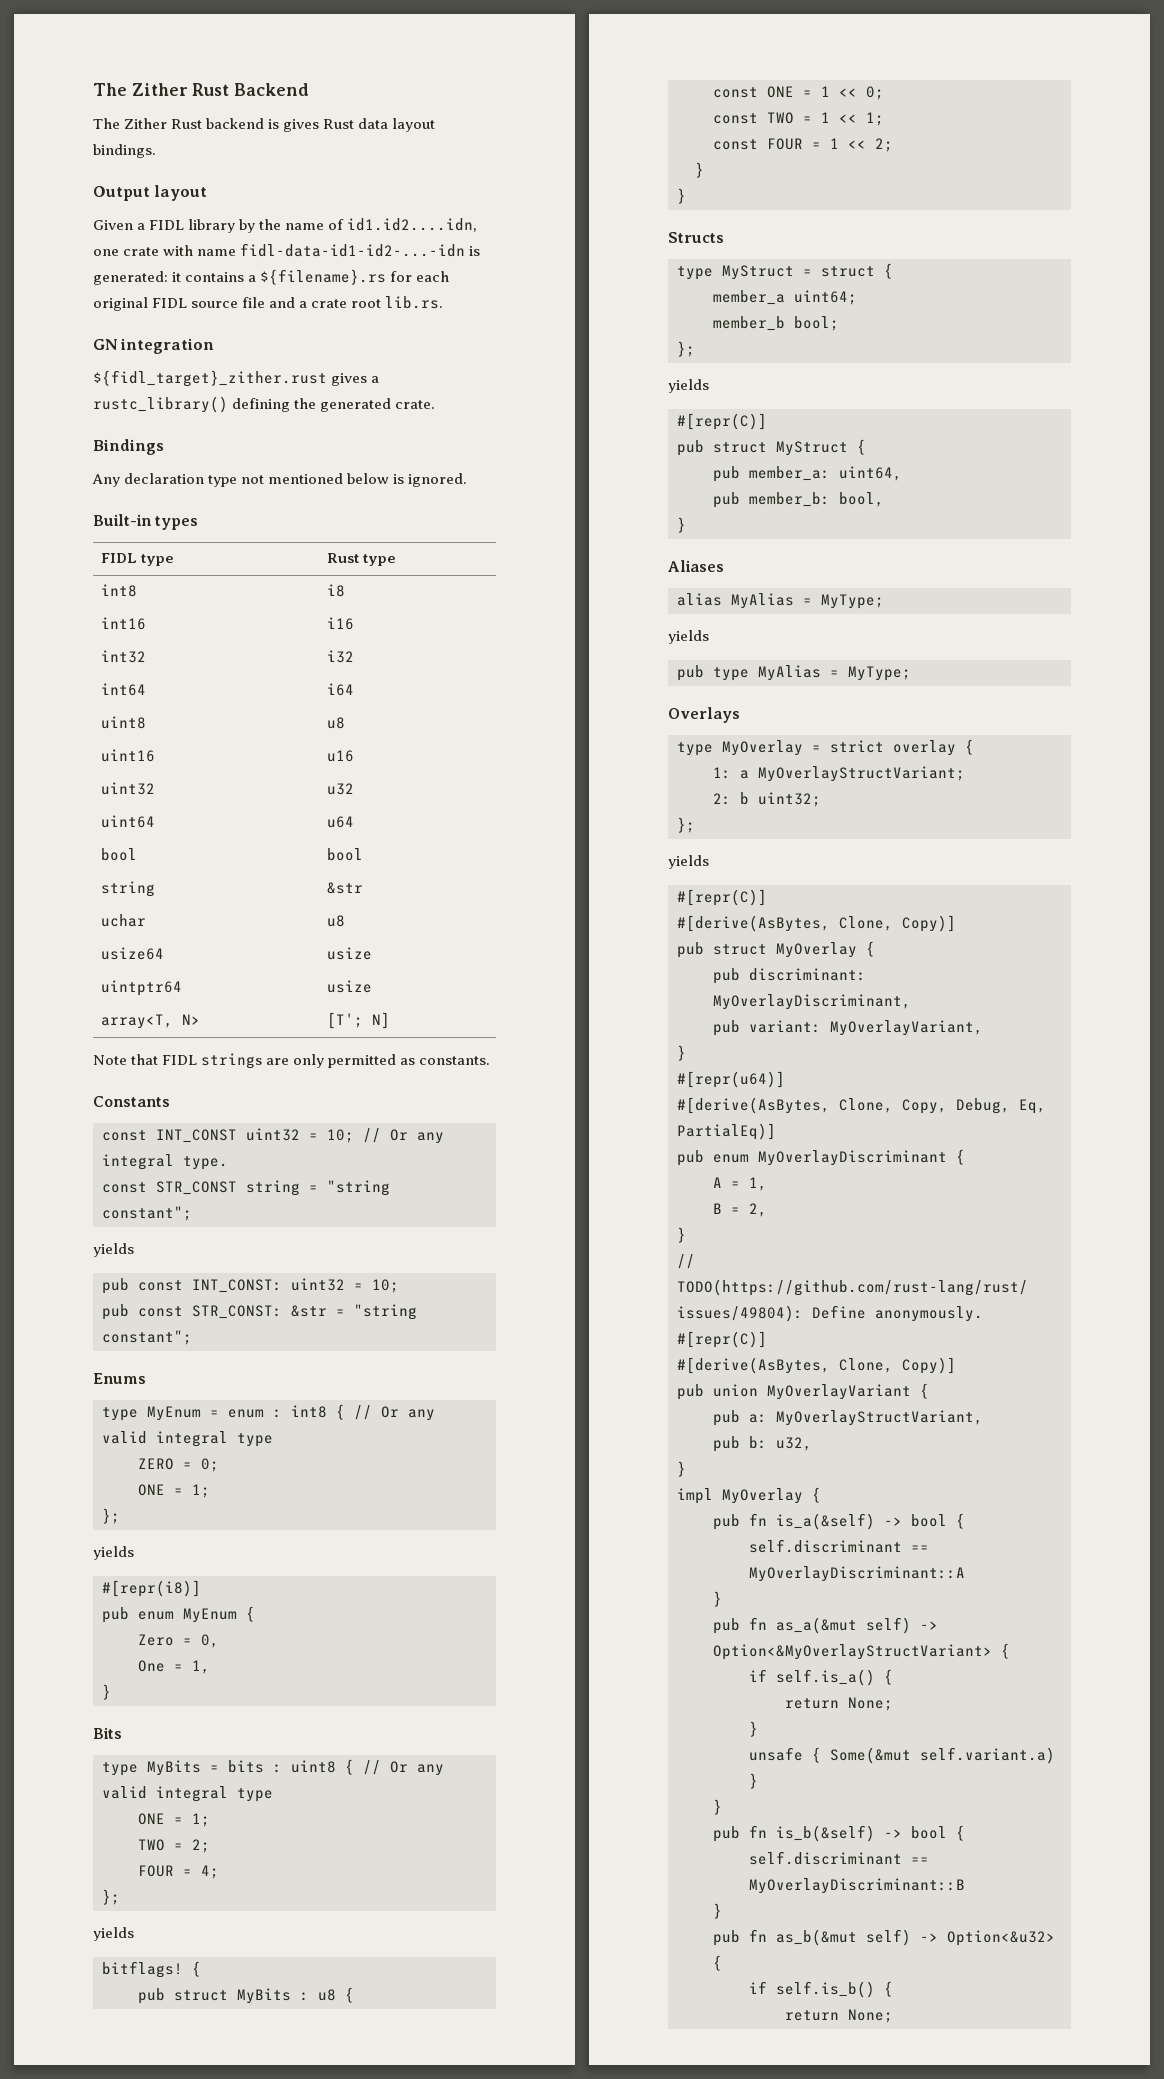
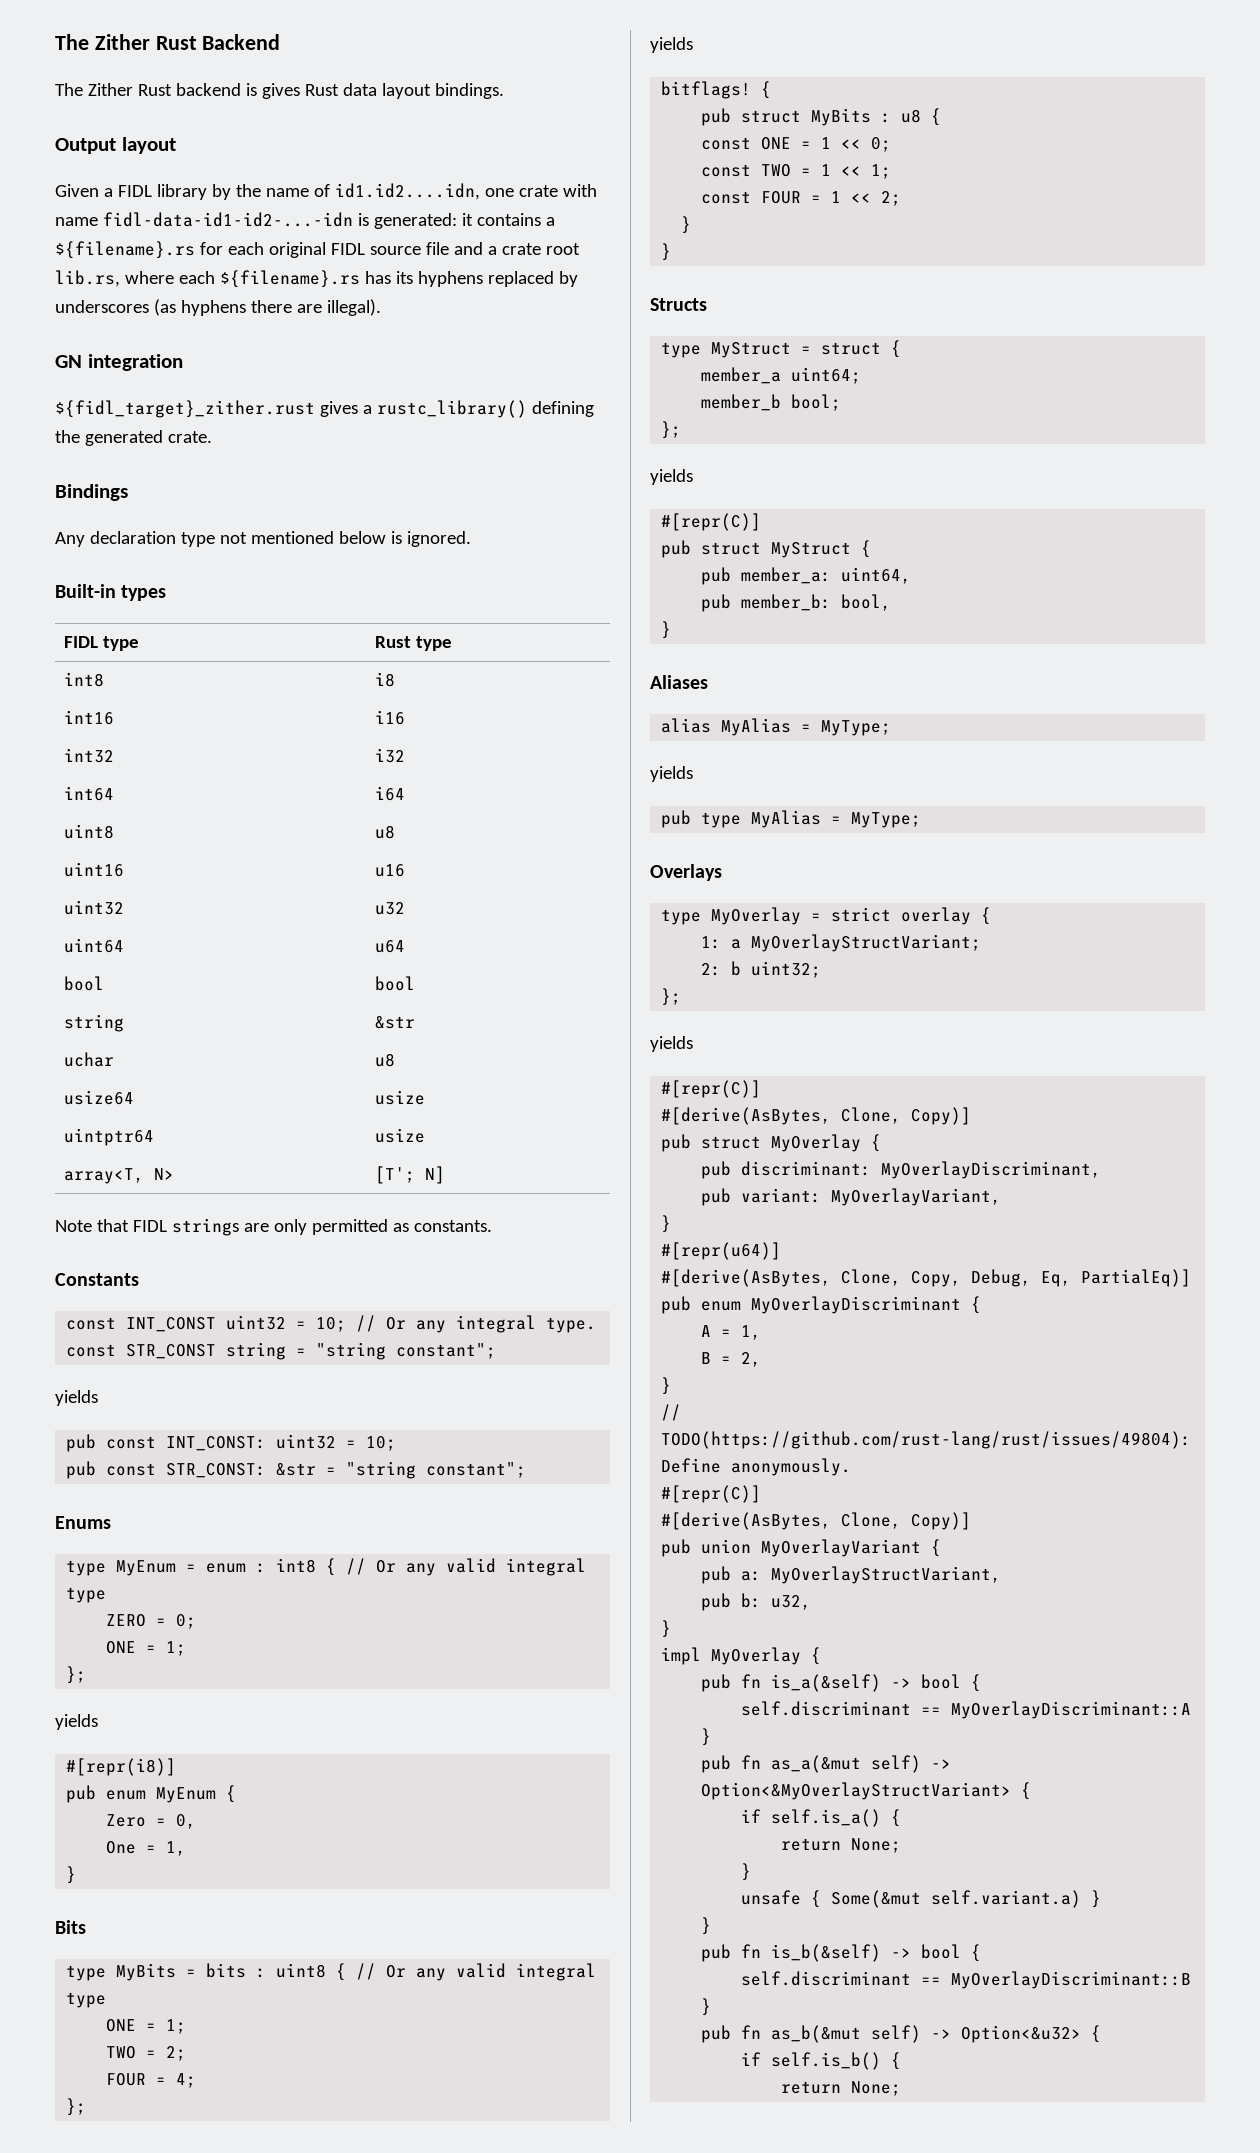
- Given a FIDL library by the name of id1.id2....idn, one crate with name fidl-data-id1-id2-...-idn is generated: it contains a ${filename}.rs for each original FIDL source file and a crate root lib.rs.
+ Given a FIDL library by the name of id1.id2....idn, one crate with name fidl-data-id1-id2-...-idn is generated: it contains a ${filename}.rs for each original FIDL source file and a crate root lib.rs, where each ${filename}.rs has its hyphens replaced by underscores (as hyphens there are illegal).

